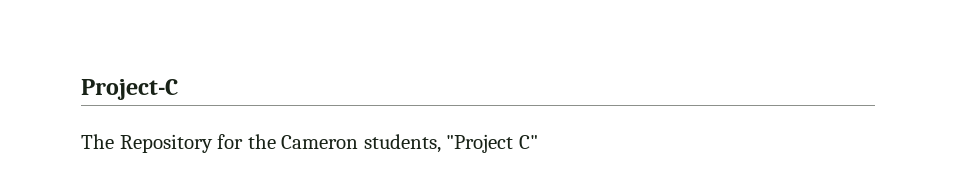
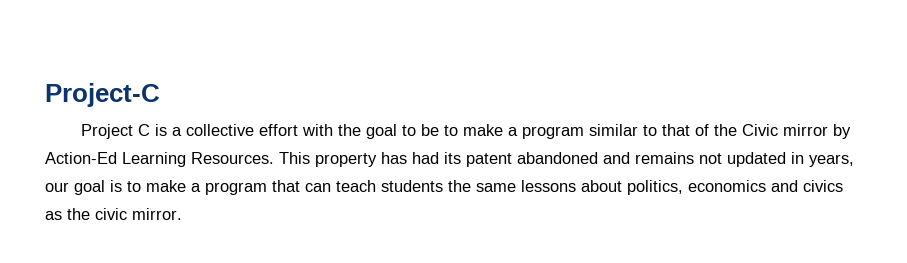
- The Repository for the Cameron students, "Project C"
+ Project C is a collective effort with the goal to be to make a program similar to that of the Civic mirror by Action-Ed Learning Resources. This property has had its patent abandoned and remains not updated in years, our goal is to make a program that can teach students the same lessons about politics, economics and civics as the civic mirror.

